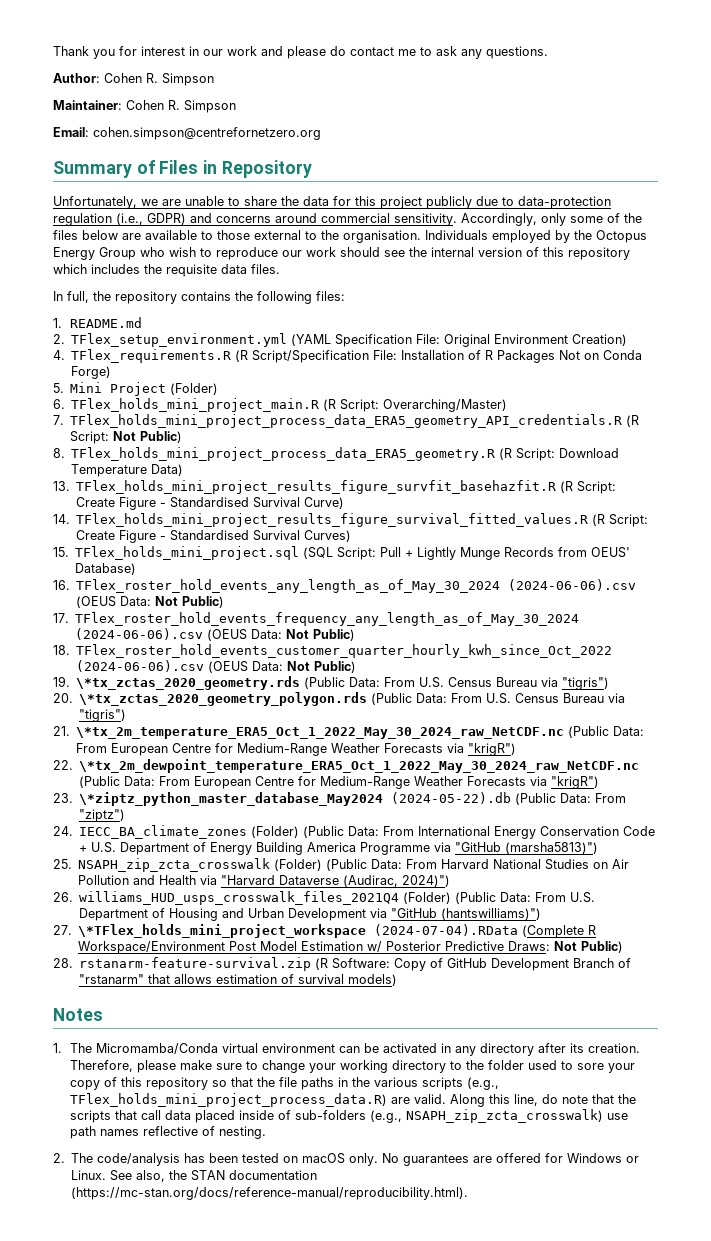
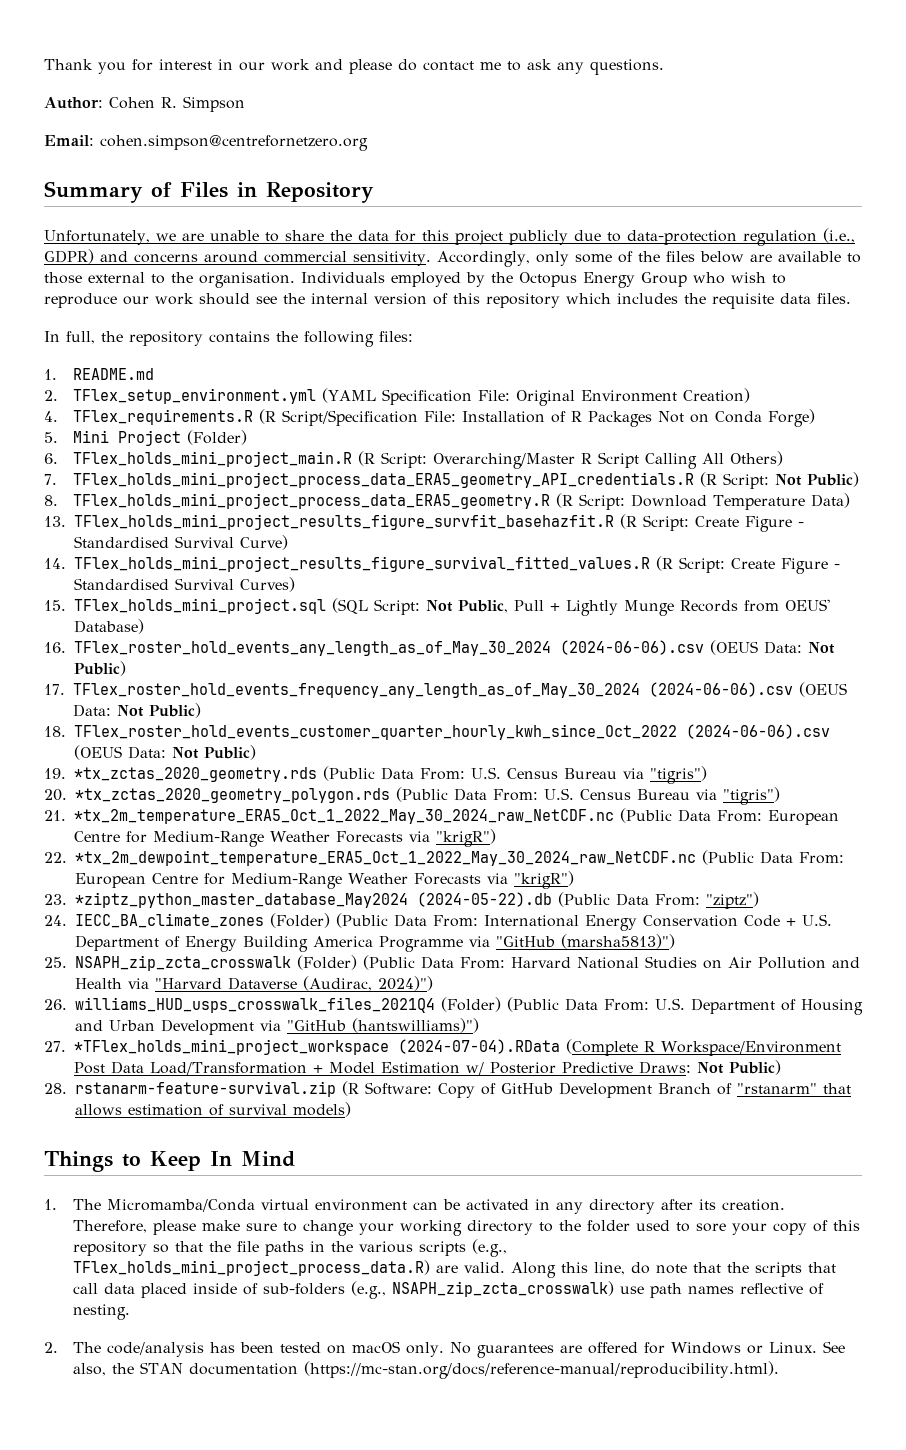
- Maintainer: Cohen R. Simpson
- 6. TFlex_holds_mini_project_main.R (R Script: Overarching/Master)
+ 6. TFlex_holds_mini_project_main.R (R Script: Overarching/Master R Script Calling All Others)
- 15. TFlex_holds_mini_project.sql (SQL Script: Pull + Lightly Munge Records from OEUS' Database)
+ 15. TFlex_holds_mini_project.sql (SQL Script: Not Public, Pull + Lightly Munge Records from OEUS' Database)
- 19. \*tx_zctas_2020_geometry.rds (Public Data: From U.S. Census Bureau via "tigris")
+ 19. *tx_zctas_2020_geometry.rds (Public Data From: U.S. Census Bureau via "tigris")
- 20. \*tx_zctas_2020_geometry_polygon.rds (Public Data: From U.S. Census Bureau via "tigris")
+ 20. *tx_zctas_2020_geometry_polygon.rds (Public Data From: U.S. Census Bureau via "tigris")
- 21. \*tx_2m_temperature_ERA5_Oct_1_2022_May_30_2024_raw_NetCDF.nc (Public Data: From European Centre for Medium-Range Weather Forecasts via "krigR")
+ 21. *tx_2m_temperature_ERA5_Oct_1_2022_May_30_2024_raw_NetCDF.nc (Public Data From: European Centre for Medium-Range Weather Forecasts via "krigR")
- 22. \*tx_2m_dewpoint_temperature_ERA5_Oct_1_2022_May_30_2024_raw_NetCDF.nc (Public Data: From European Centre for Medium-Range Weather Forecasts via "krigR")
+ 22. *tx_2m_dewpoint_temperature_ERA5_Oct_1_2022_May_30_2024_raw_NetCDF.nc (Public Data From: European Centre for Medium-Range Weather Forecasts via "krigR")
- 23. \*ziptz_python_master_database_May2024 (2024-05-22).db (Public Data: From "ziptz")
+ 23. *ziptz_python_master_database_May2024 (2024-05-22).db (Public Data From: "ziptz")
- 24. IECC_BA_climate_zones (Folder) (Public Data: From International Energy Conservation Code + U.S. Department of Energy Building America Programme via "GitHub (marsha5813)")
+ 24. IECC_BA_climate_zones (Folder) (Public Data From: International Energy Conservation Code + U.S. Department of Energy Building America Programme via "GitHub (marsha5813)")
- 25. NSAPH_zip_zcta_crosswalk (Folder) (Public Data: From Harvard National Studies on Air Pollution and Health via "Harvard Dataverse (Audirac, 2024)")
+ 25. NSAPH_zip_zcta_crosswalk (Folder) (Public Data From: Harvard National Studies on Air Pollution and Health via "Harvard Dataverse (Audirac, 2024)")
- 26. williams_HUD_usps_crosswalk_files_2021Q4 (Folder) (Public Data: From U.S. Department of Housing and Urban Development via "GitHub (hantswilliams)")
+ 26. williams_HUD_usps_crosswalk_files_2021Q4 (Folder) (Public Data From: U.S. Department of Housing and Urban Development via "GitHub (hantswilliams)")
- 27. \*TFlex_holds_mini_project_workspace (2024-07-04).RData (Complete R Workspace/Environment Post Model Estimation w/ Posterior Predictive Draws: Not Public)
+ 27. *TFlex_holds_mini_project_workspace (2024-07-04).RData (Complete R Workspace/Environment Post Data Load/Transformation + Model Estimation w/ Posterior Predictive Draws: Not Public)
- Notes
+ Things to Keep In Mind

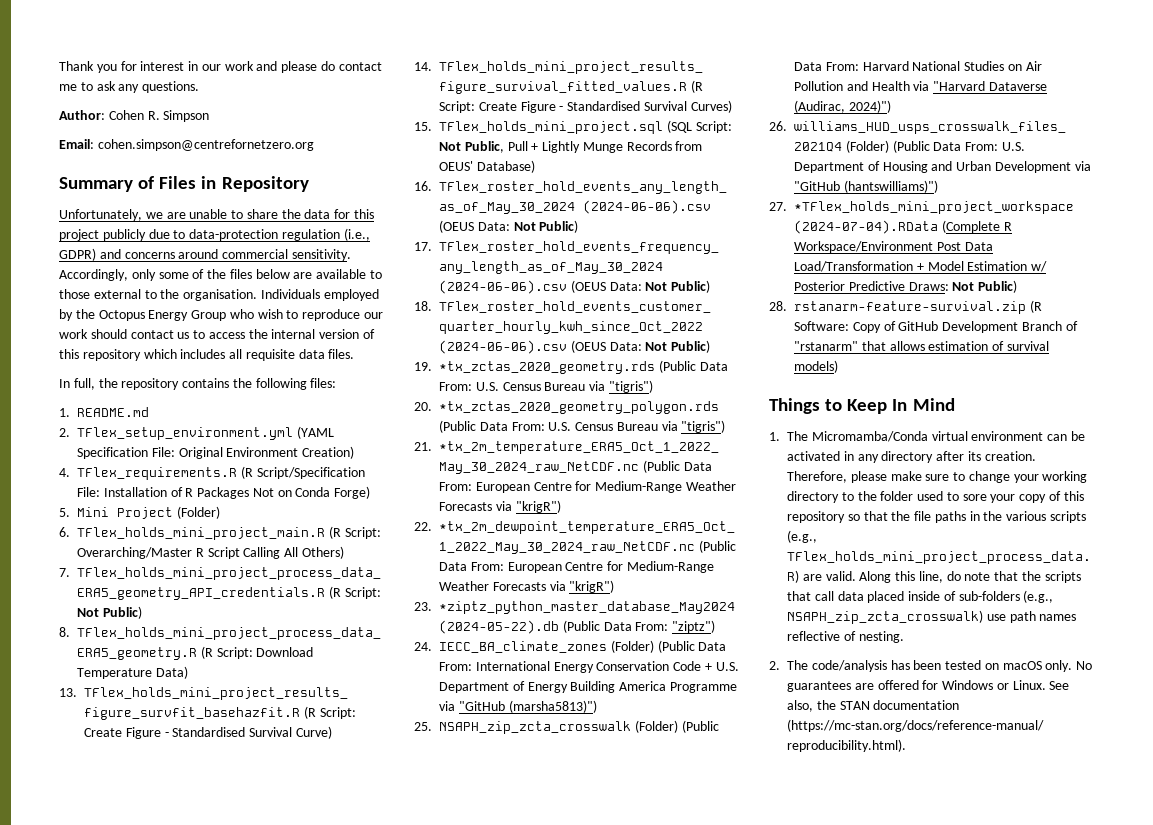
- Individuals employed by the Octopus Energy Group who wish to reproduce our work should see the internal version of this repository which includes the requisite data files.
+ Individuals employed by the Octopus Energy Group who wish to reproduce our work should contact us to access the internal version of this repository which includes all requisite data files.

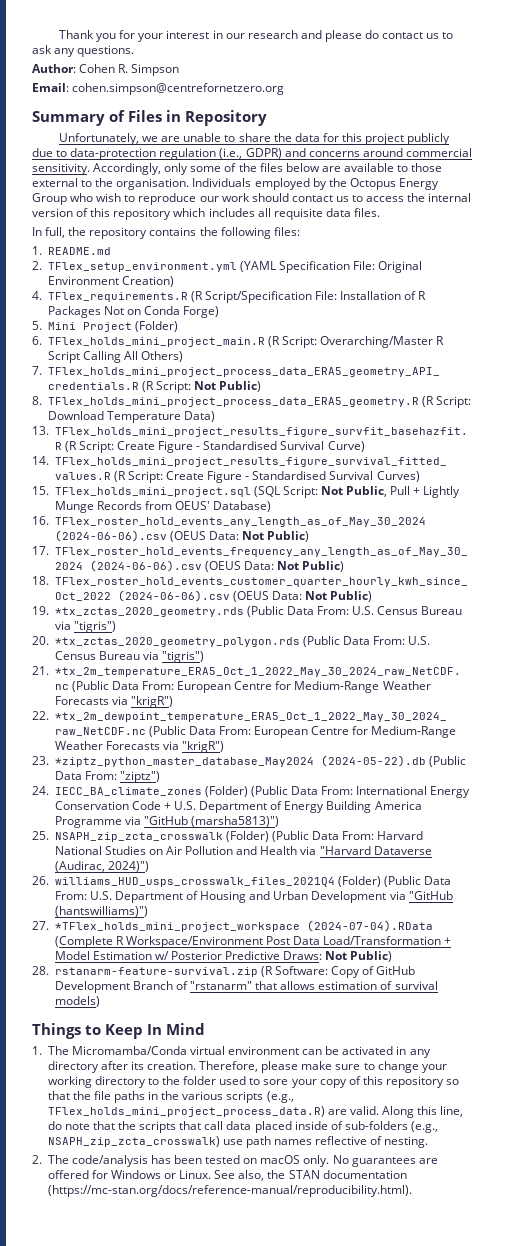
- Thank you for interest in our work and please do contact me to ask any questions.
+ Thank you for your interest in our research and please do contact us to ask any questions.

